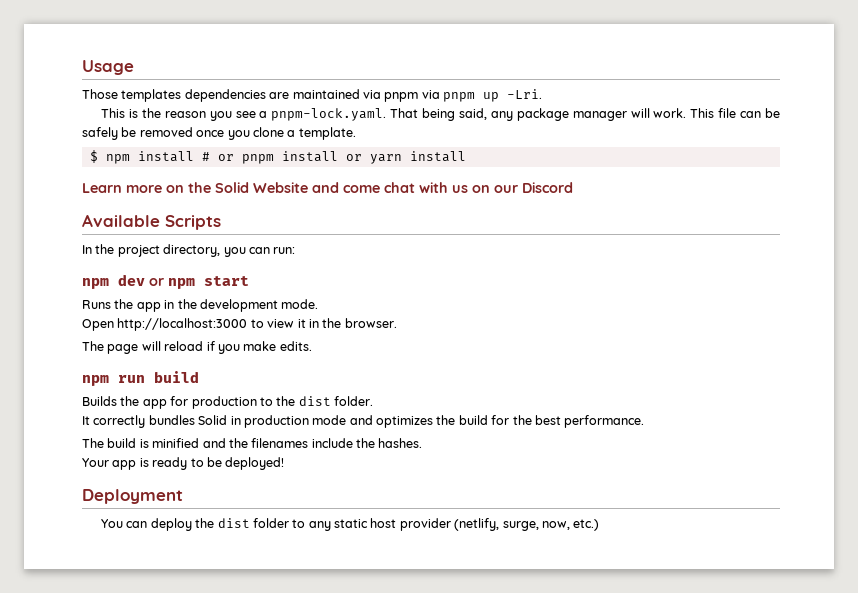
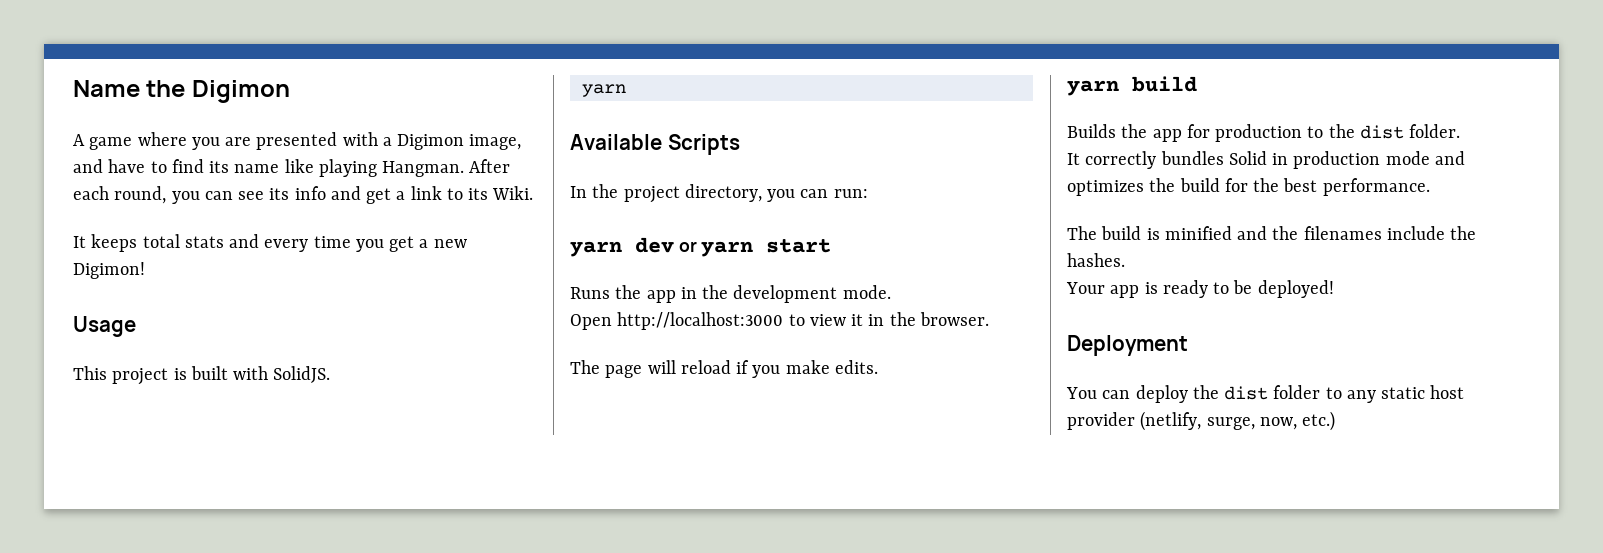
+ Name the Digimon
+ A game where you are presented with a Digimon image, and have to find its name like playing Hangman. After each round, you can see its info and get a link to its Wiki.
+ It keeps total stats and every time you get a new Digimon!
  Usage
- Those templates dependencies are maintained via pnpm via pnpm up -Lri.
- This is the reason you see a pnpm-lock.yaml. That being said, any package manager will work. This file can be safely be removed once you clone a template.
- $ npm install # or pnpm install or yarn install
- Learn more on the Solid Website and come chat with us on our Discord
+ This project is built with SolidJS.
+ yarn
- npm dev or npm start
+ yarn dev or yarn start
- npm run build
+ yarn build

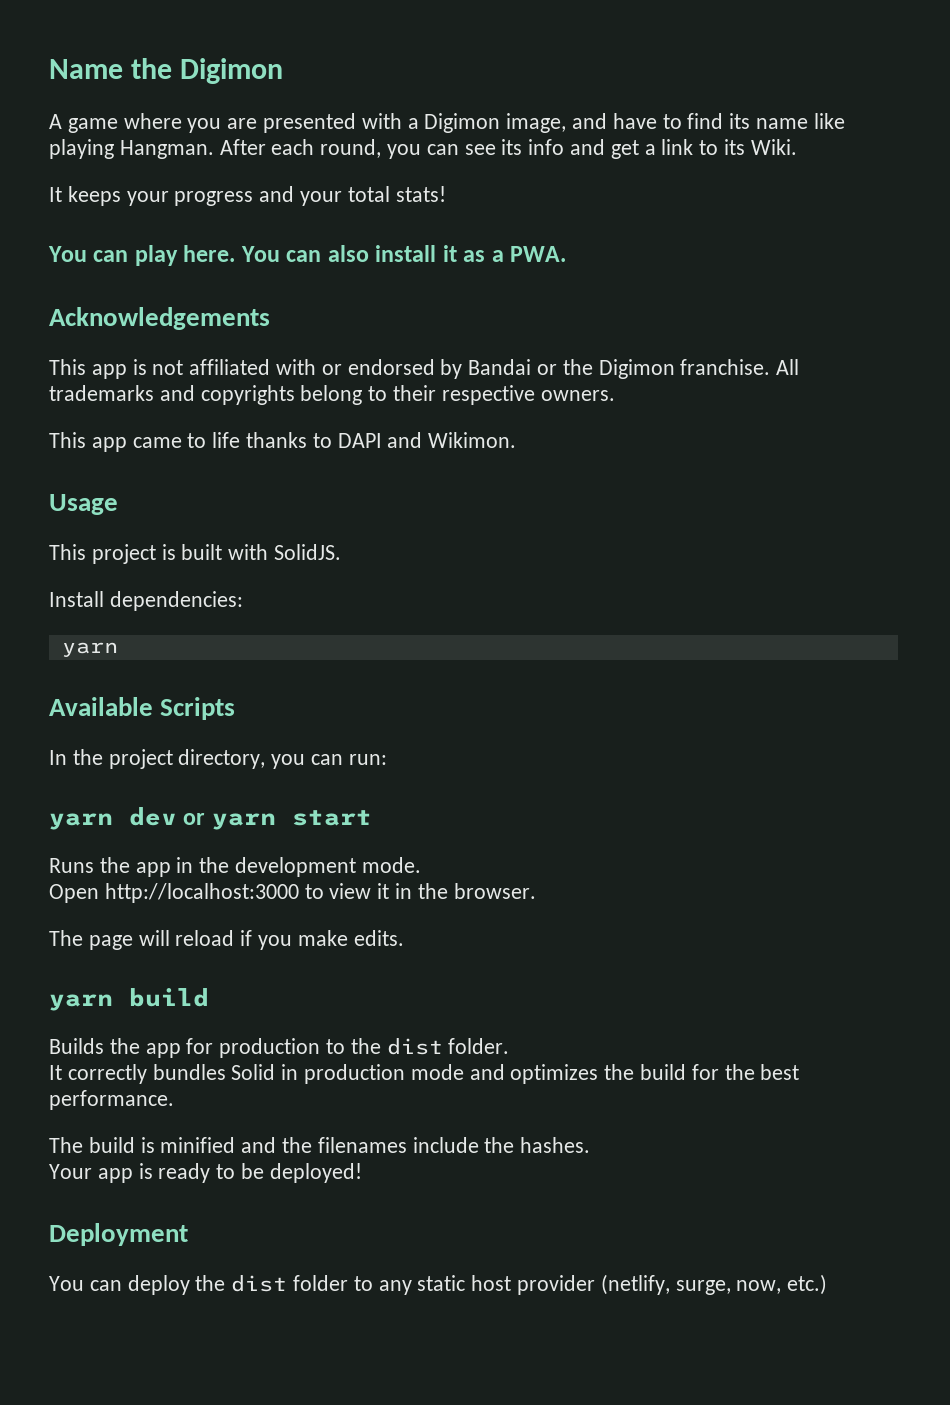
- It keeps total stats and every time you get a new Digimon!
+ It keeps your progress and your total stats!
+ You can play here. You can also install it as a PWA.
+ Acknowledgements
+ This app is not affiliated with or endorsed by Bandai or the Digimon franchise. All trademarks and copyrights belong to their respective owners.
+ This app came to life thanks to DAPI and Wikimon.
+ Install dependencies:

